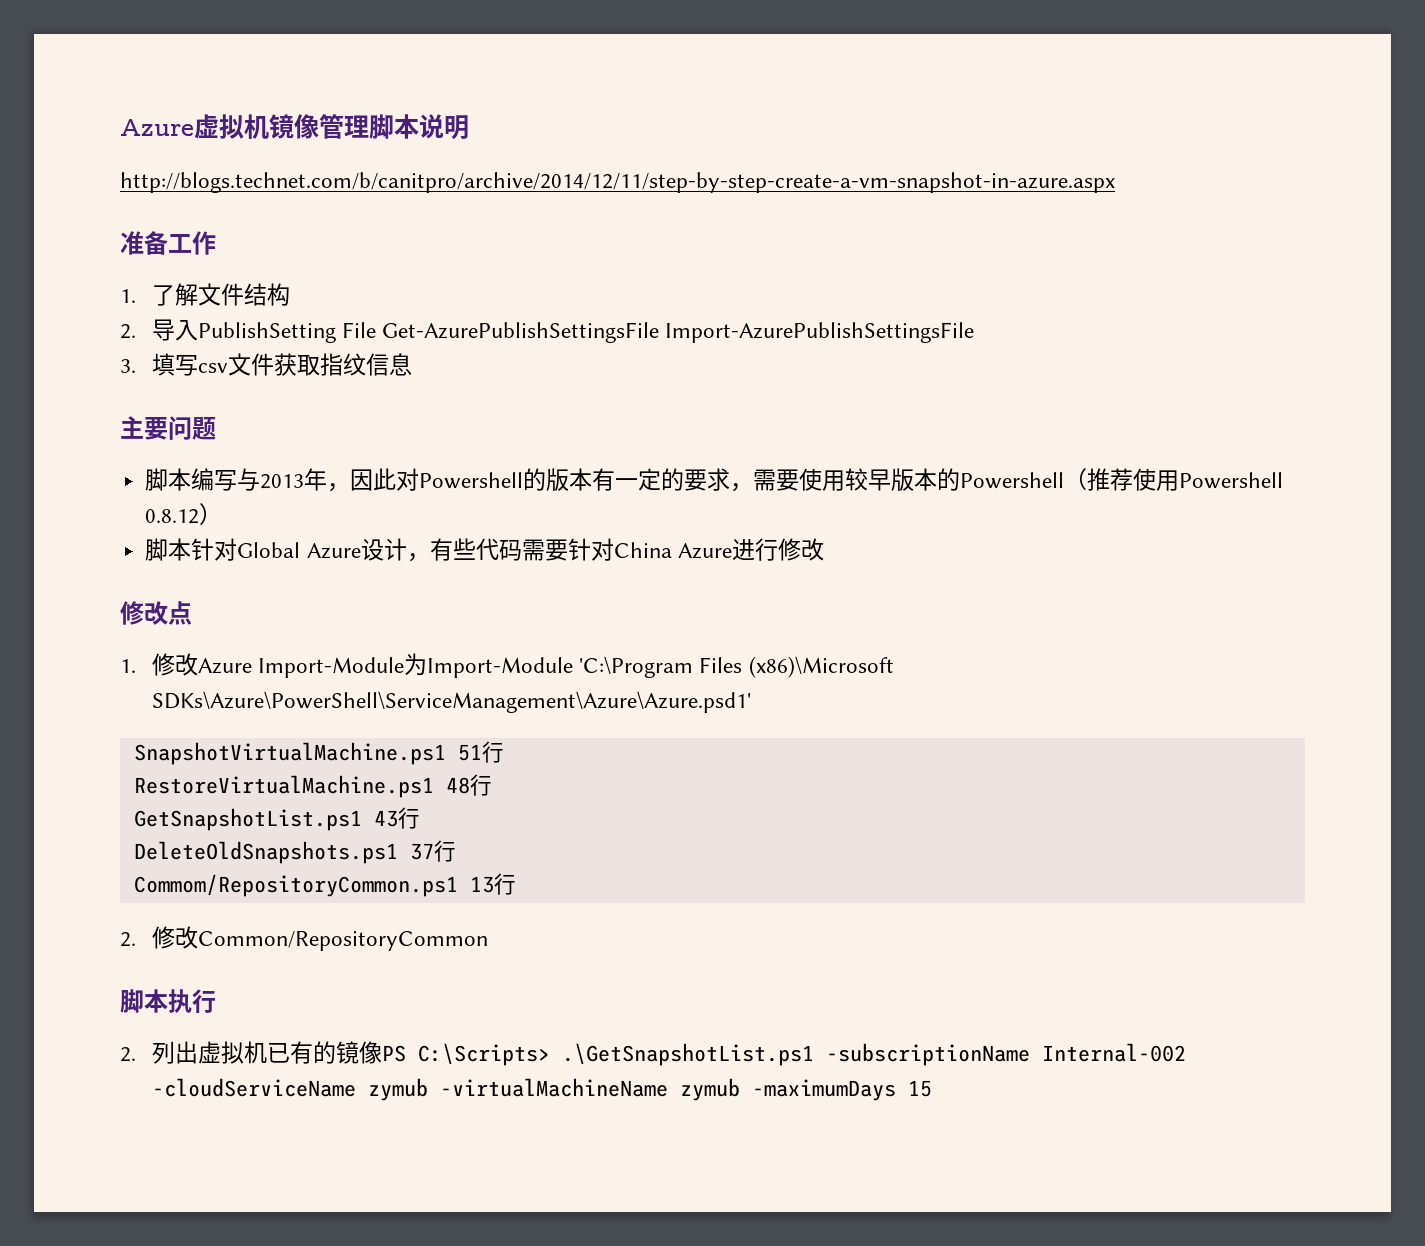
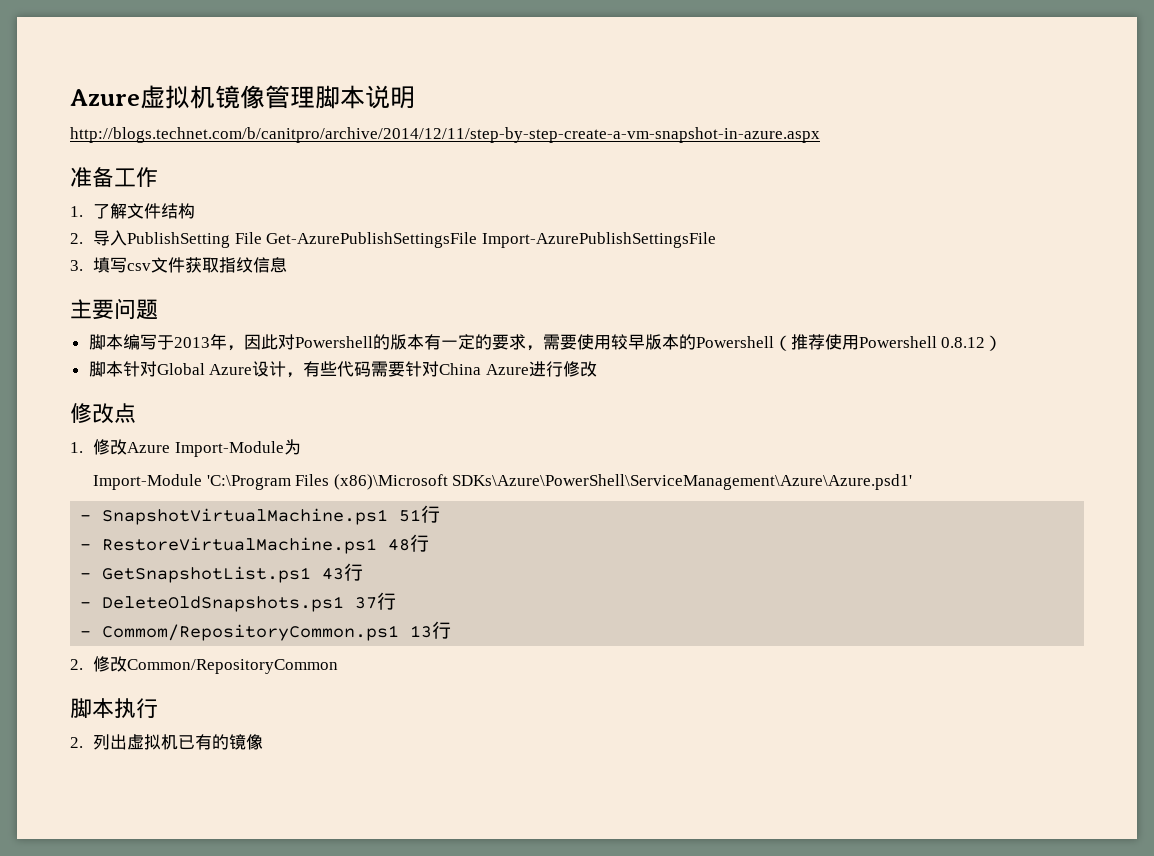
- 脚本编写与2013年，因此对Powershell的版本有一定的要求，需要使用较早版本的Powershell（推荐使用Powershell 0.8.12）
+ 脚本编写于2013年，因此对Powershell的版本有一定的要求，需要使用较早版本的Powershell（推荐使用Powershell 0.8.12）
- 1.修改Azure Import-Module为Import-Module 'C:\Program Files (x86)\Microsoft SDKs\Azure\PowerShell\ServiceManagement\Azure\Azure.psd1'
+ 1.修改Azure Import-Module为
+ Import-Module 'C:\Program Files (x86)\Microsoft SDKs\Azure\PowerShell\ServiceManagement\Azure\Azure.psd1'
- SnapshotVirtualMachine.ps1 51行
+ - SnapshotVirtualMachine.ps1 51行
- RestoreVirtualMachine.ps1 48行
+ - RestoreVirtualMachine.ps1 48行
- GetSnapshotList.ps1 43行
+ - GetSnapshotList.ps1 43行
- DeleteOldSnapshots.ps1 37行
+ - DeleteOldSnapshots.ps1 37行
- Commom/RepositoryCommon.ps1 13行
+ - Commom/RepositoryCommon.ps1 13行
- 2.列出虚拟机已有的镜像PS C:\Scripts> .\GetSnapshotList.ps1 -subscriptionName Internal-002 -cloudServiceName zymub -virtualMachineName zymub -maximumDays 15
+ 2.列出虚拟机已有的镜像

